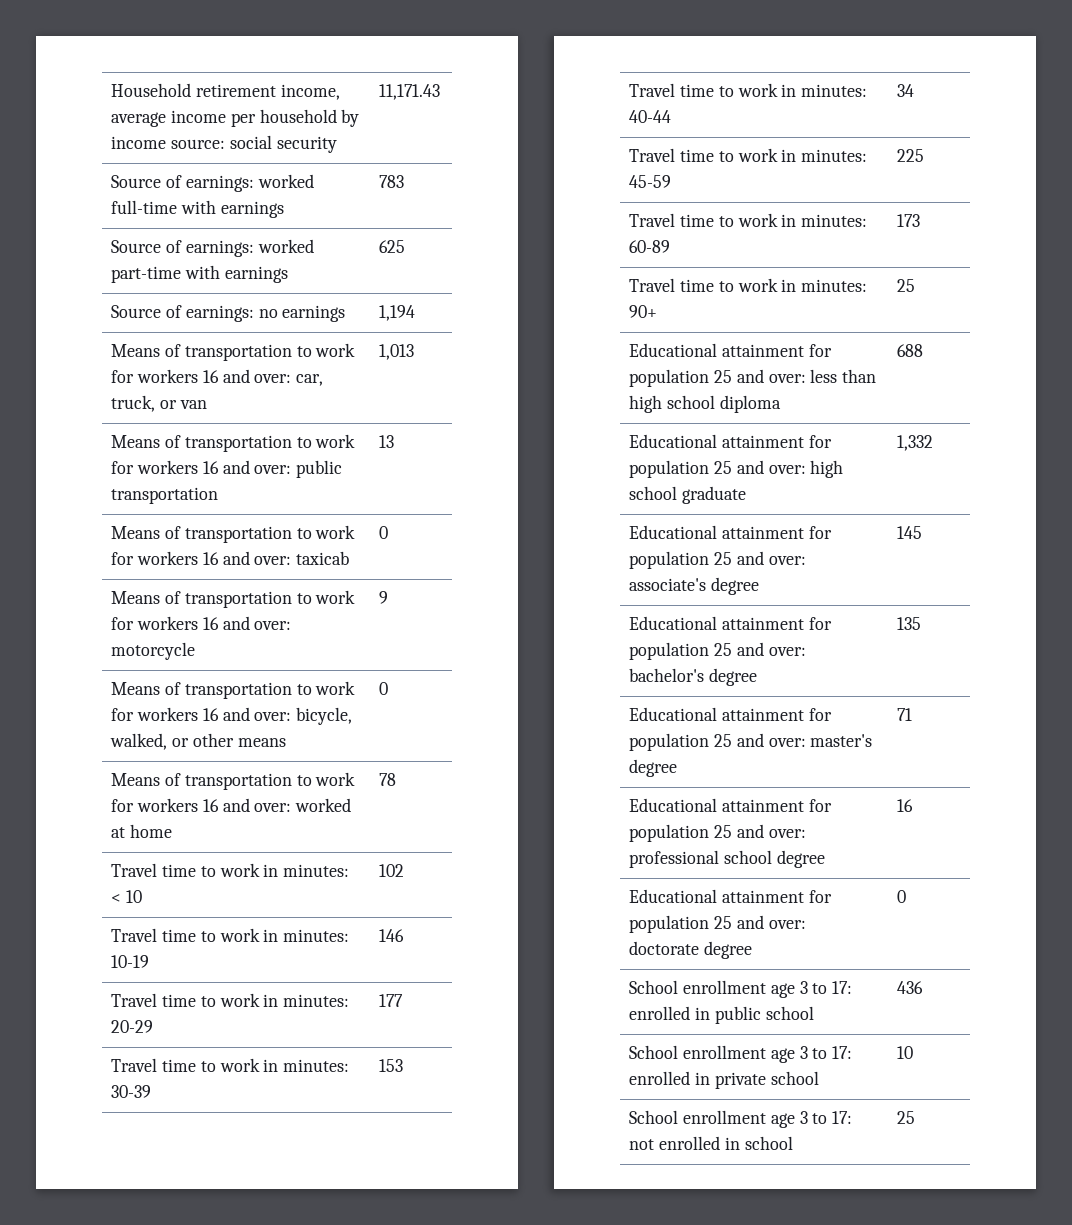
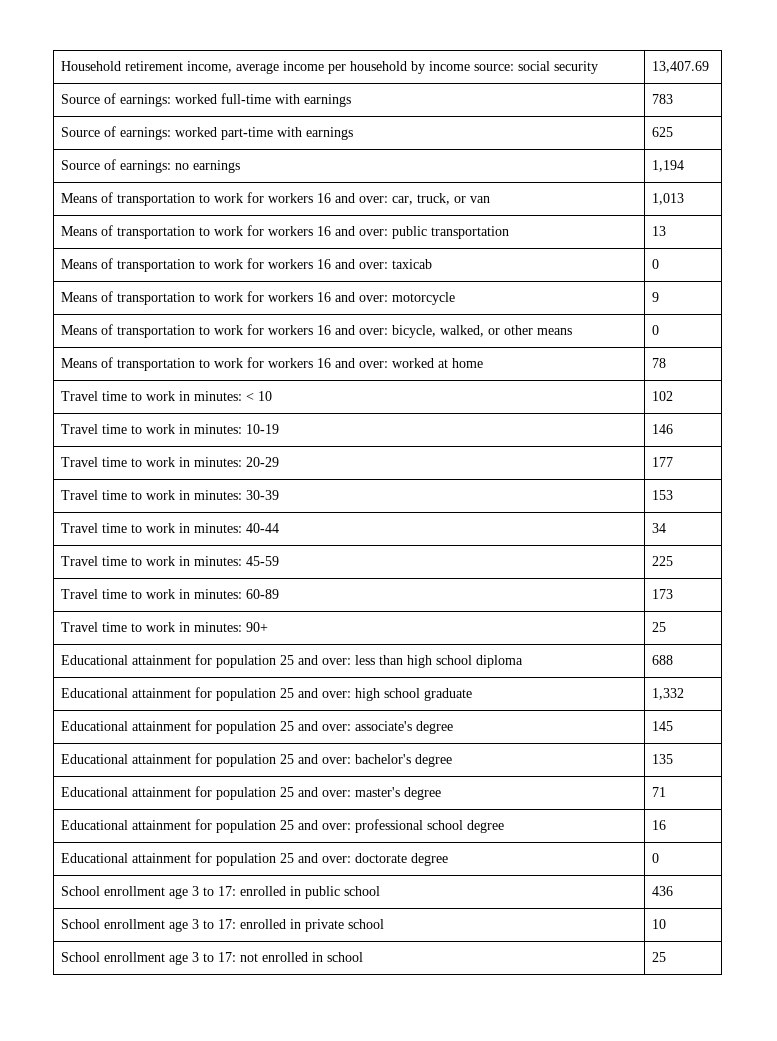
- Household retirement income, average income per household by income source: social security | 11,171.43
+ Household retirement income, average income per household by income source: social security | 13,407.69

